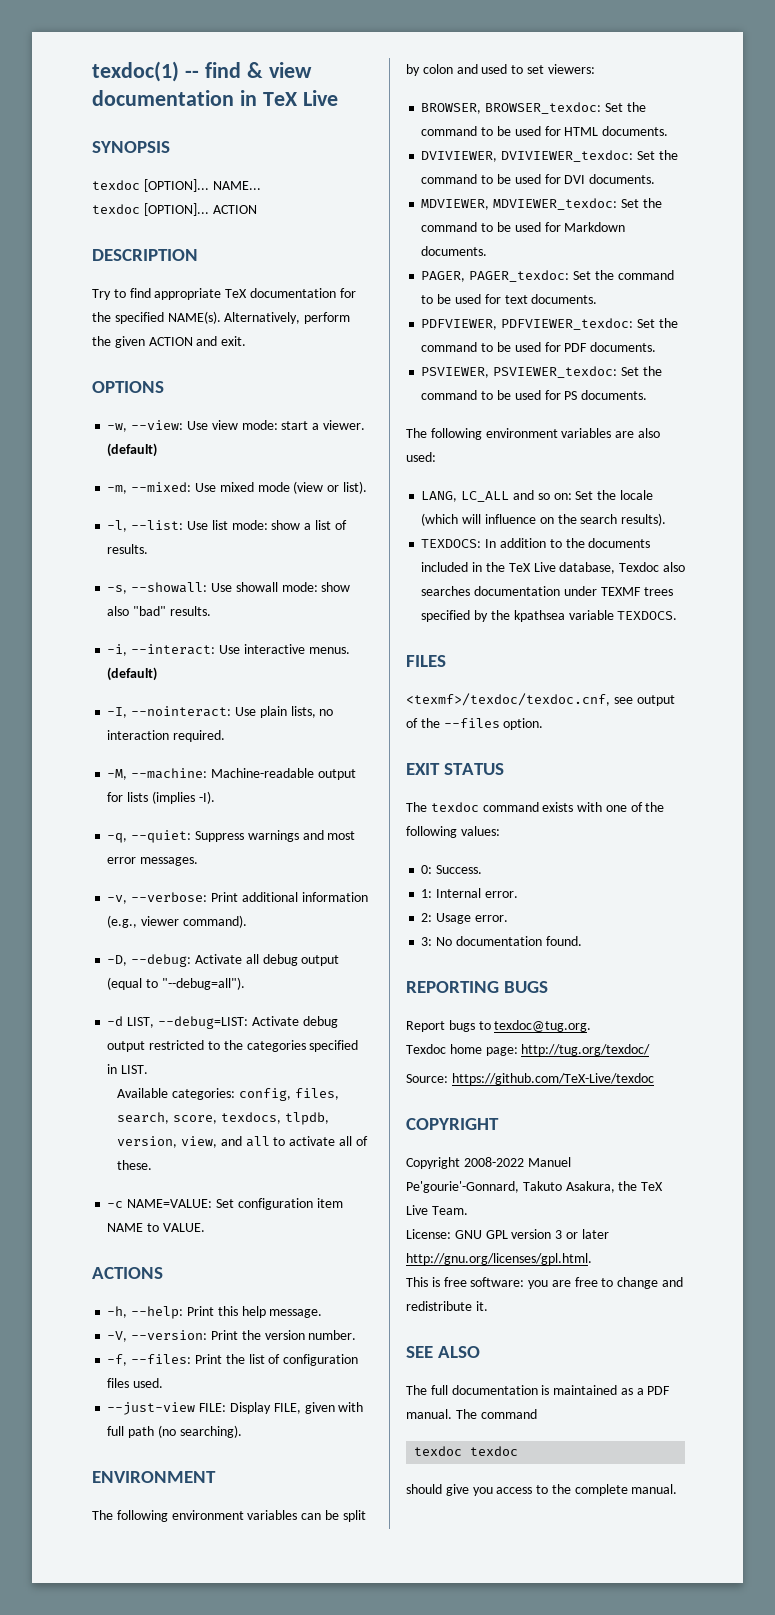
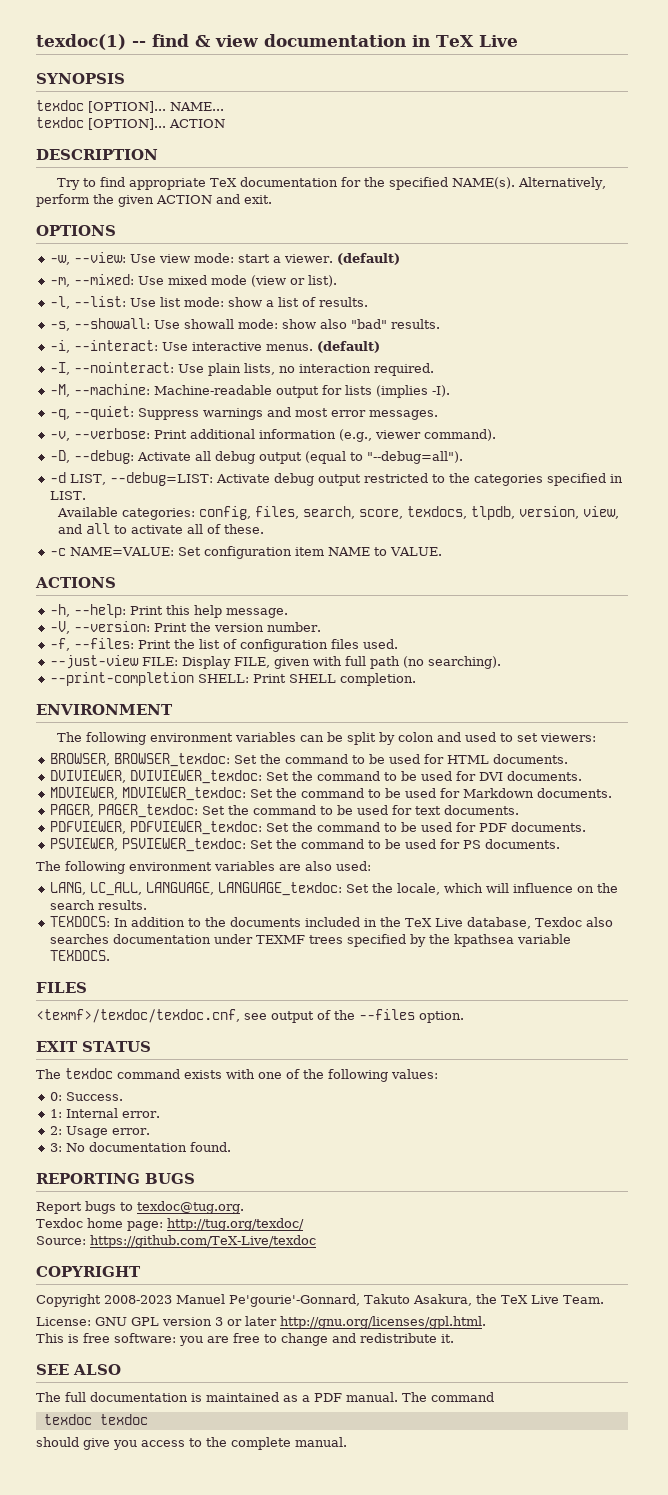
+ --print-completion SHELL: Print SHELL completion.
- LANG, LC_ALL and so on: Set the locale (which will influence on the search results).
+ LANG, LC_ALL, LANGUAGE, LANGUAGE_texdoc: Set the locale, which will influence on the search results.
- Copyright 2008-2022 Manuel Pe'gourie'-Gonnard, Takuto Asakura, the TeX Live Team.
+ Copyright 2008-2023 Manuel Pe'gourie'-Gonnard, Takuto Asakura, the TeX Live Team.

